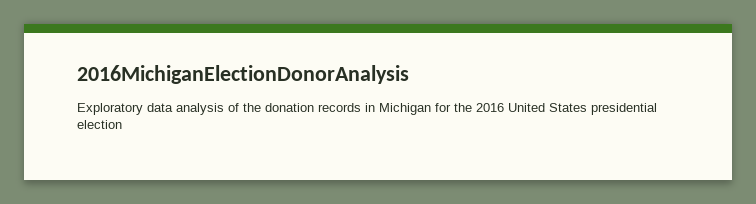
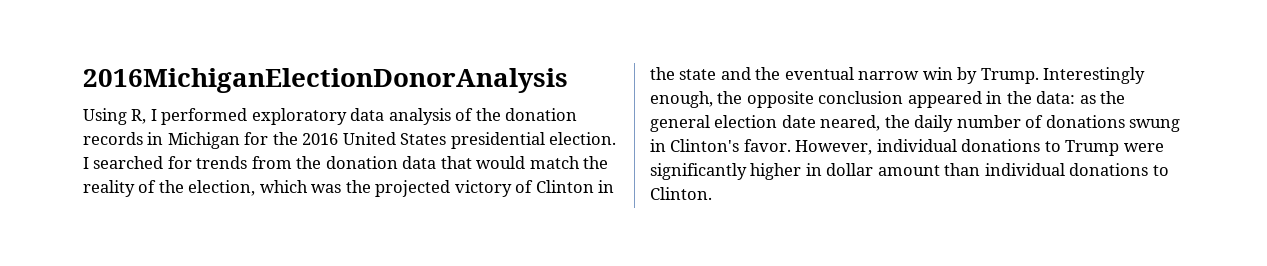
- Exploratory data analysis of the donation records in Michigan for the 2016 United States presidential election
+ Using R, I performed exploratory data analysis of the donation records in Michigan for the 2016 United States presidential election. I searched for trends from the donation data that would match the reality of the election, which was the projected victory of Clinton in the state and the eventual narrow win by Trump. Interestingly enough, the opposite conclusion appeared in the data: as the general election date neared, the daily number of donations swung in Clinton's favor. However, individual donations to Trump were significantly higher in dollar amount than individual donations to Clinton.

